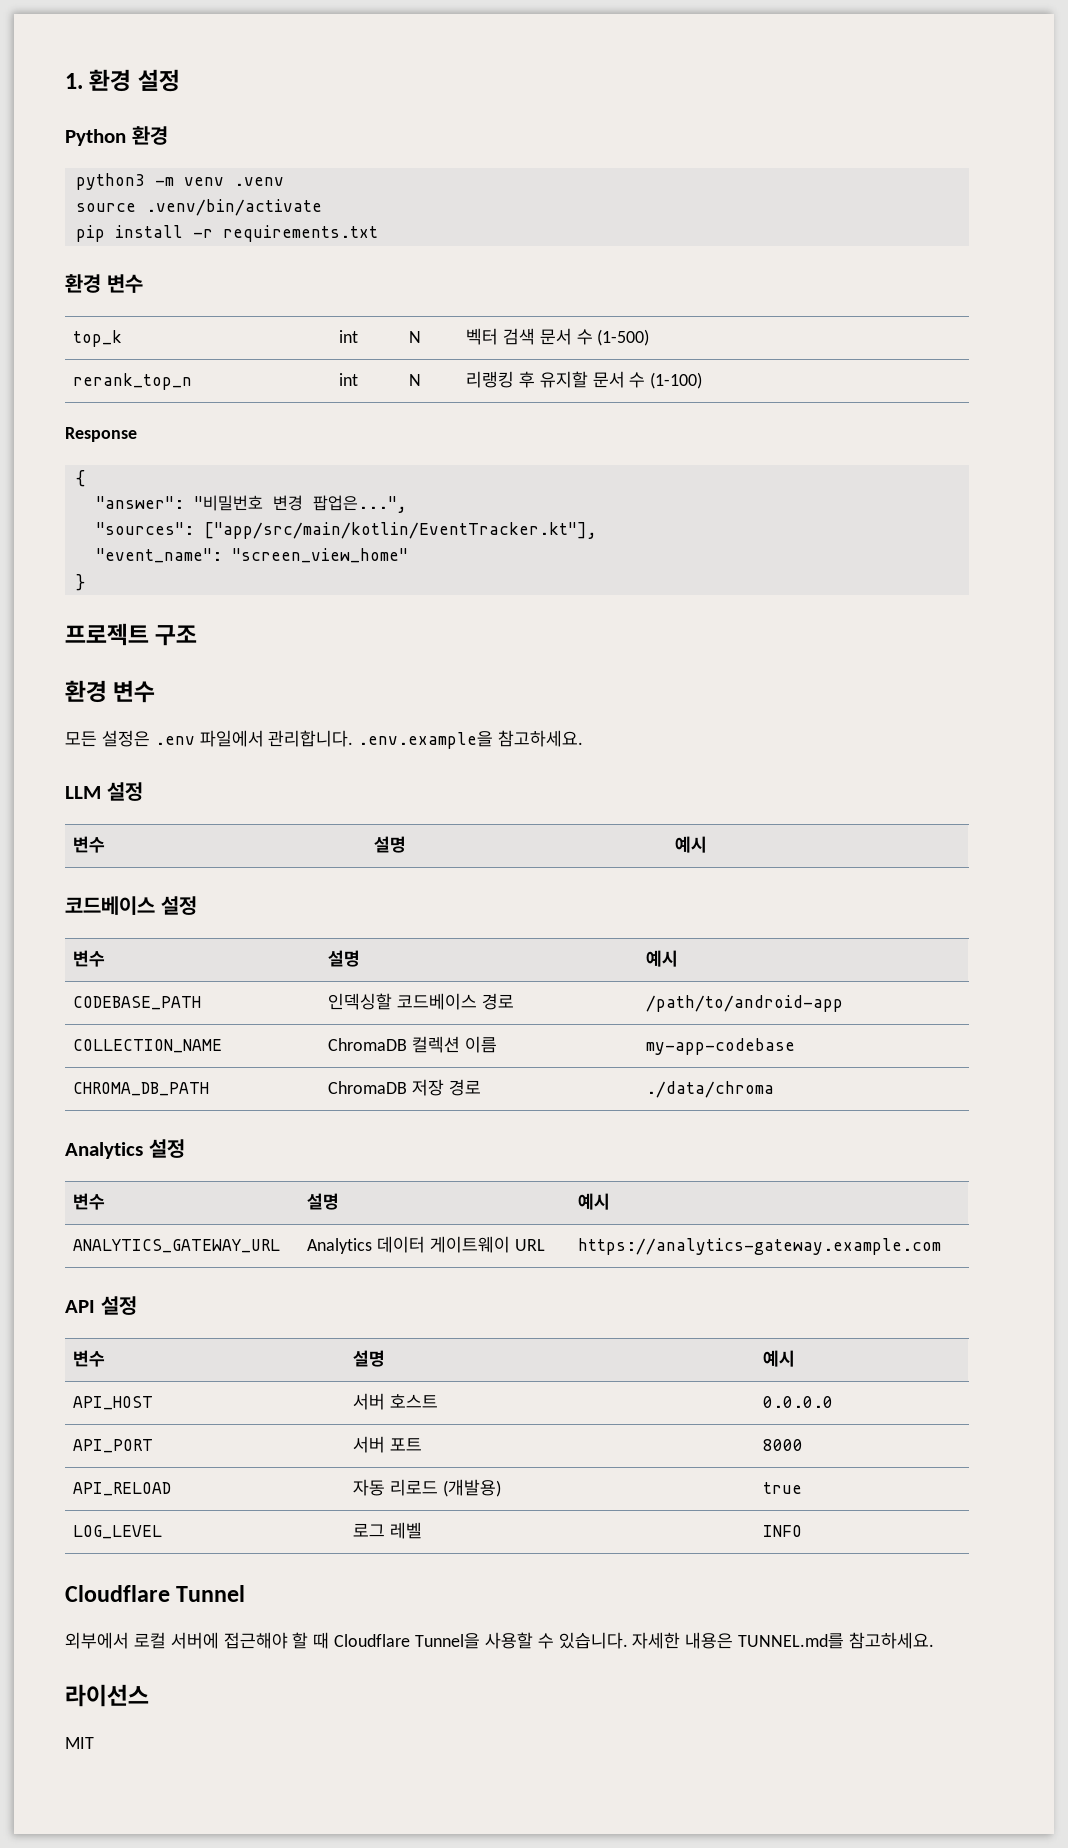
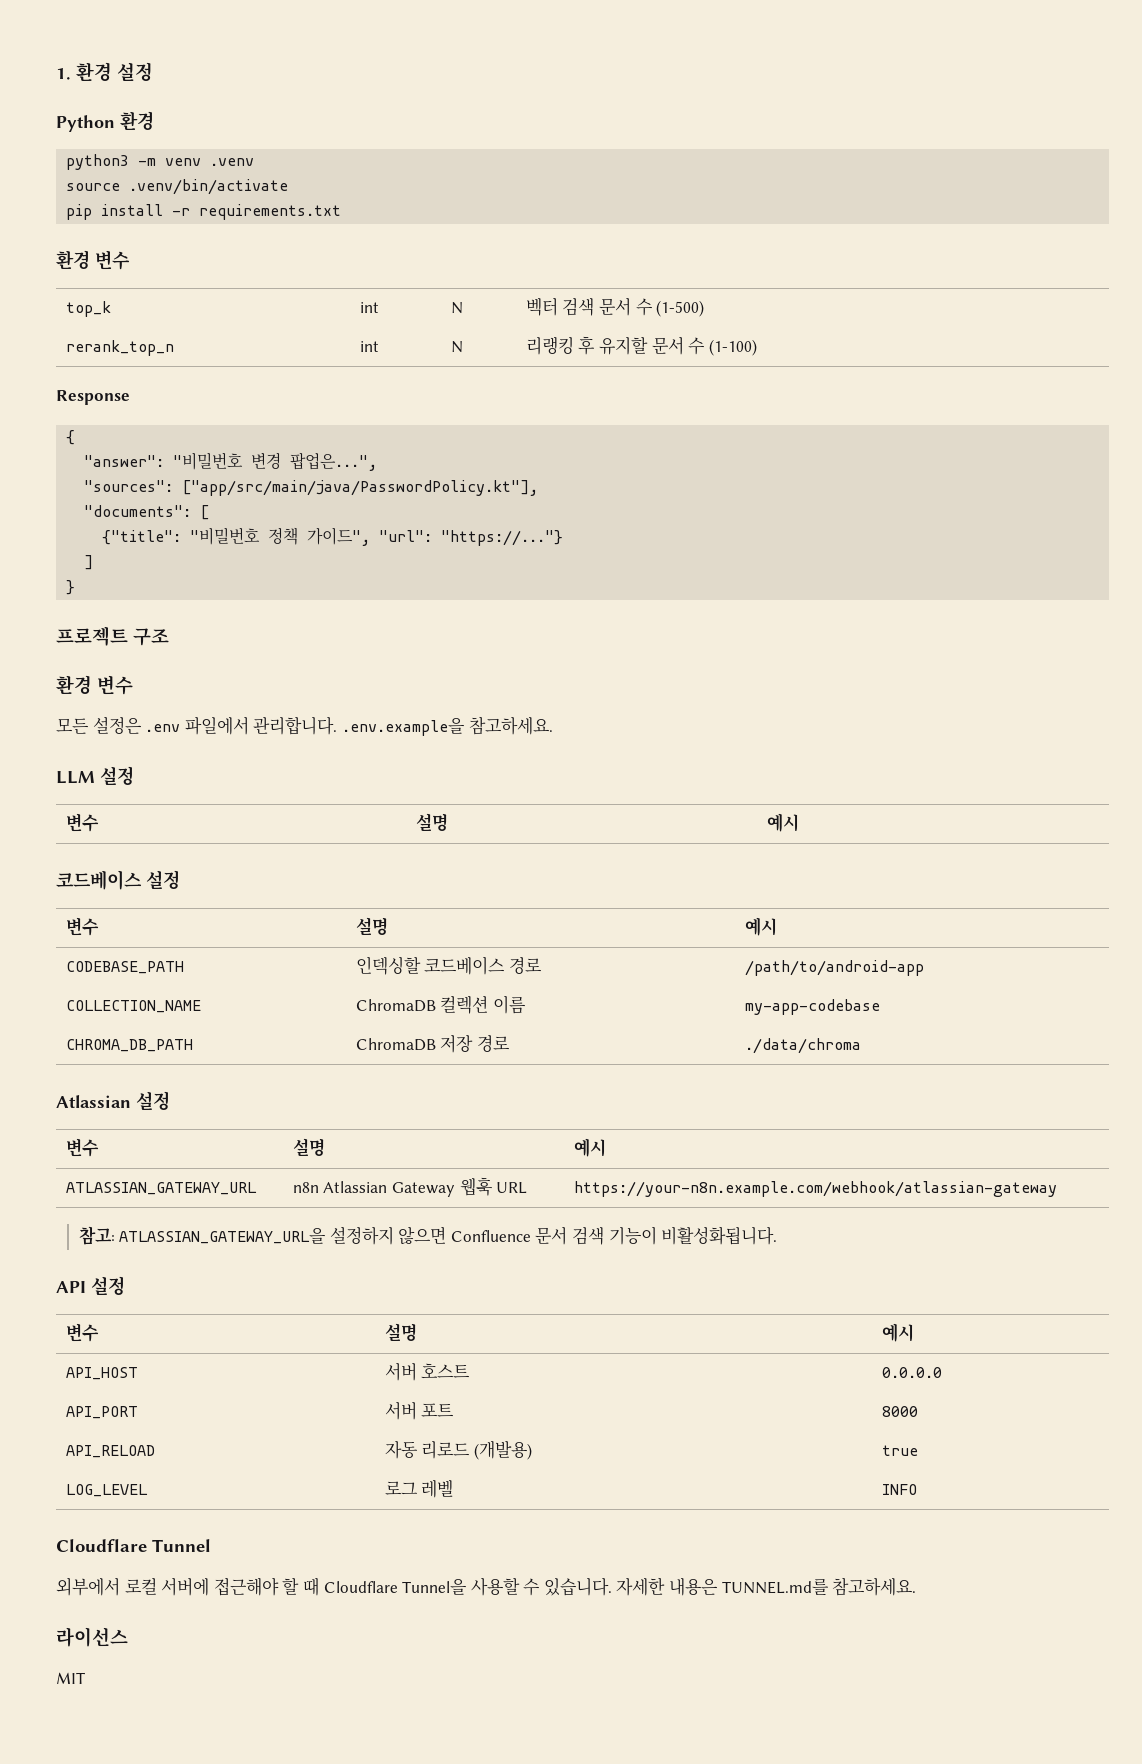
- "sources": ["app/src/main/kotlin/EventTracker.kt"],
- "event_name": "screen_view_home"
+ "sources": ["app/src/main/java/PasswordPolicy.kt"],
+ "documents": [
+ {"title": "비밀번호 정책 가이드", "url": "https://..."}
+ ]
- Analytics 설정
+ Atlassian 설정
  변수 | 설명 | 예시
- ANALYTICS_GATEWAY_URL | Analytics 데이터 게이트웨이 URL | https://analytics-gateway.example.com
+ ATLASSIAN_GATEWAY_URL | n8n Atlassian Gateway 웹훅 URL | https://your-n8n.example.com/webhook/atlassian-gateway
+ 참고: ATLASSIAN_GATEWAY_URL을 설정하지 않으면 Confluence 문서 검색 기능이 비활성화됩니다.

